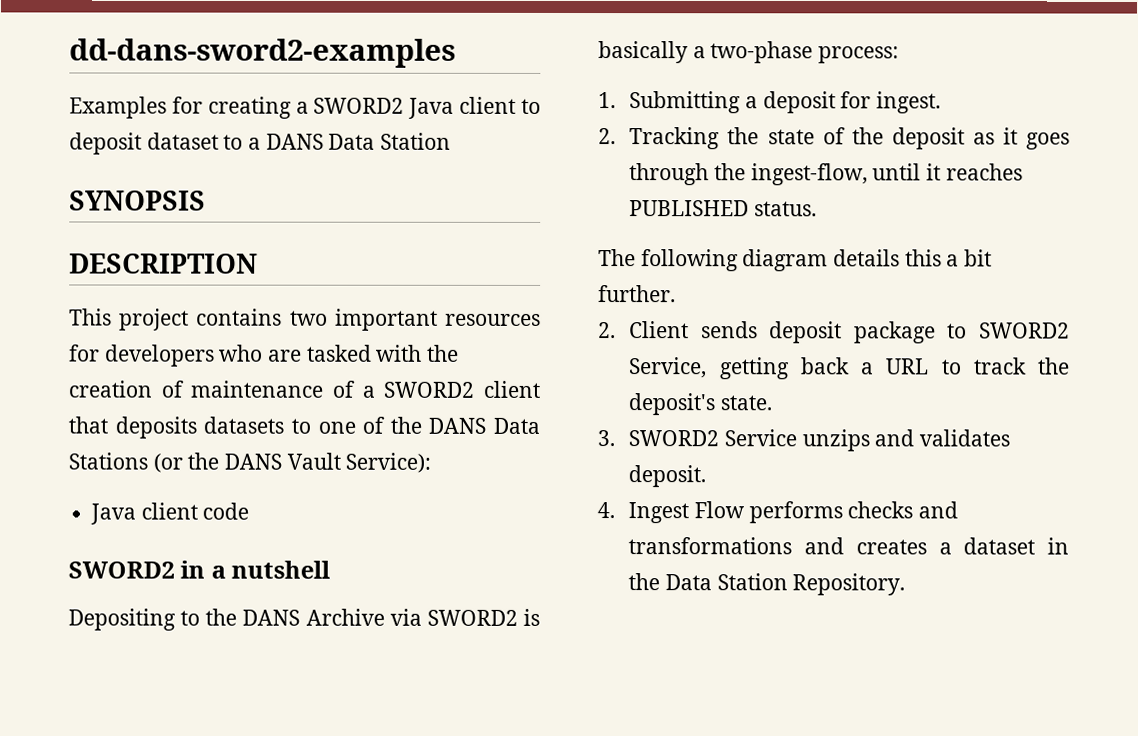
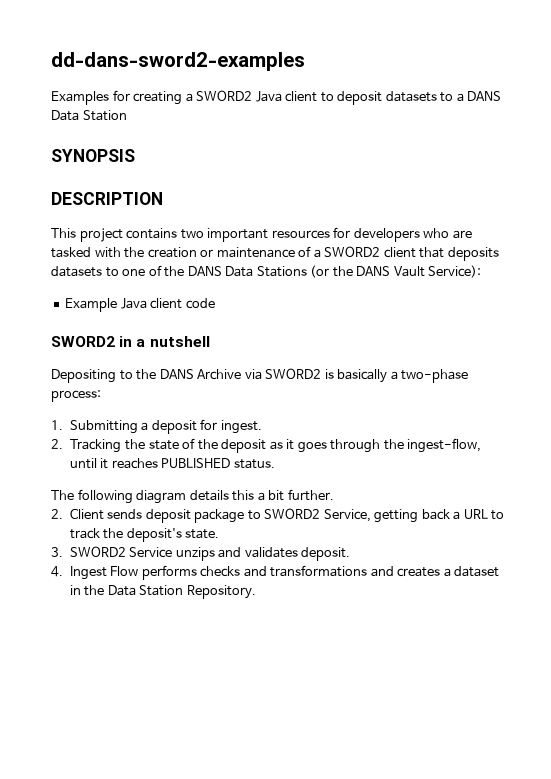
- Examples for creating a SWORD2 Java client to deposit dataset to a DANS Data Station
+ Examples for creating a SWORD2 Java client to deposit datasets to a DANS Data Station
- This project contains two important resources for developers who are tasked with the creation of maintenance of a SWORD2 client that deposits datasets to one of the DANS Data Stations (or the DANS Vault Service):
+ This project contains two important resources for developers who are tasked with the creation or maintenance of a SWORD2 client that deposits datasets to one of the DANS Data Stations (or the DANS Vault Service):
- Java client code
+ Example Java client code

